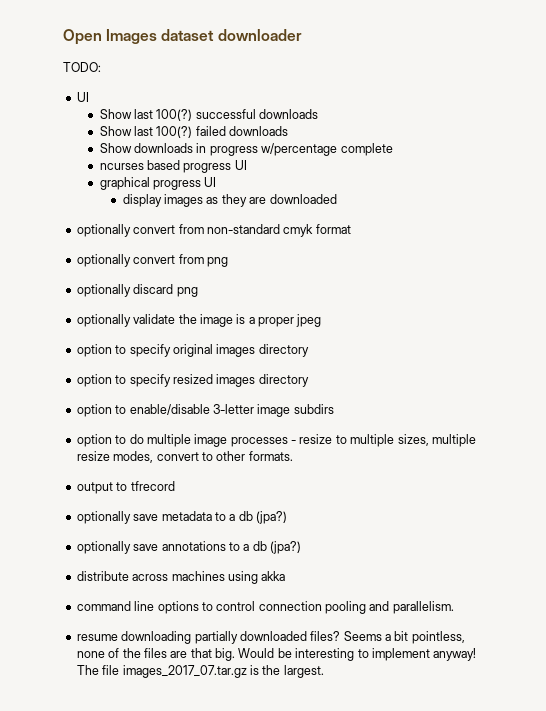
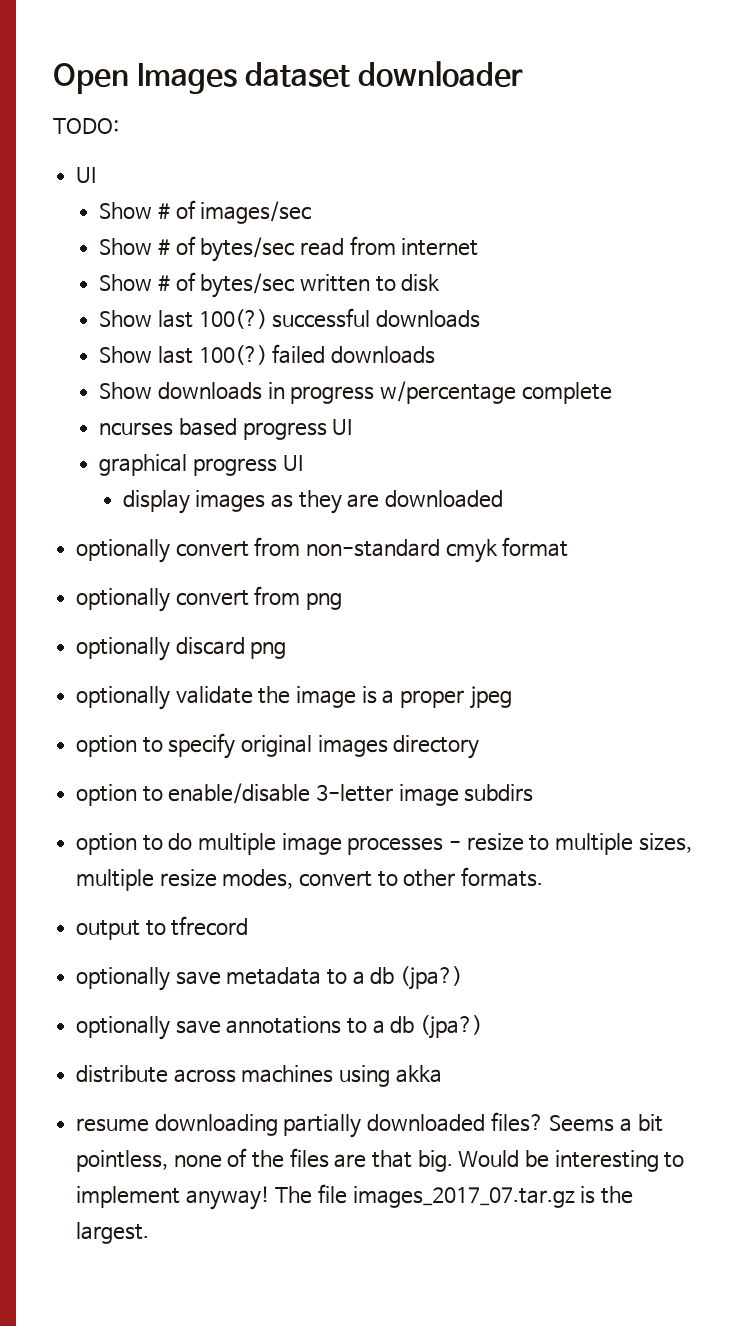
+ Show # of images/sec
+ Show # of bytes/sec read from internet
+ Show # of bytes/sec written to disk
- option to specify resized images directory
- command line options to control connection pooling and parallelism.

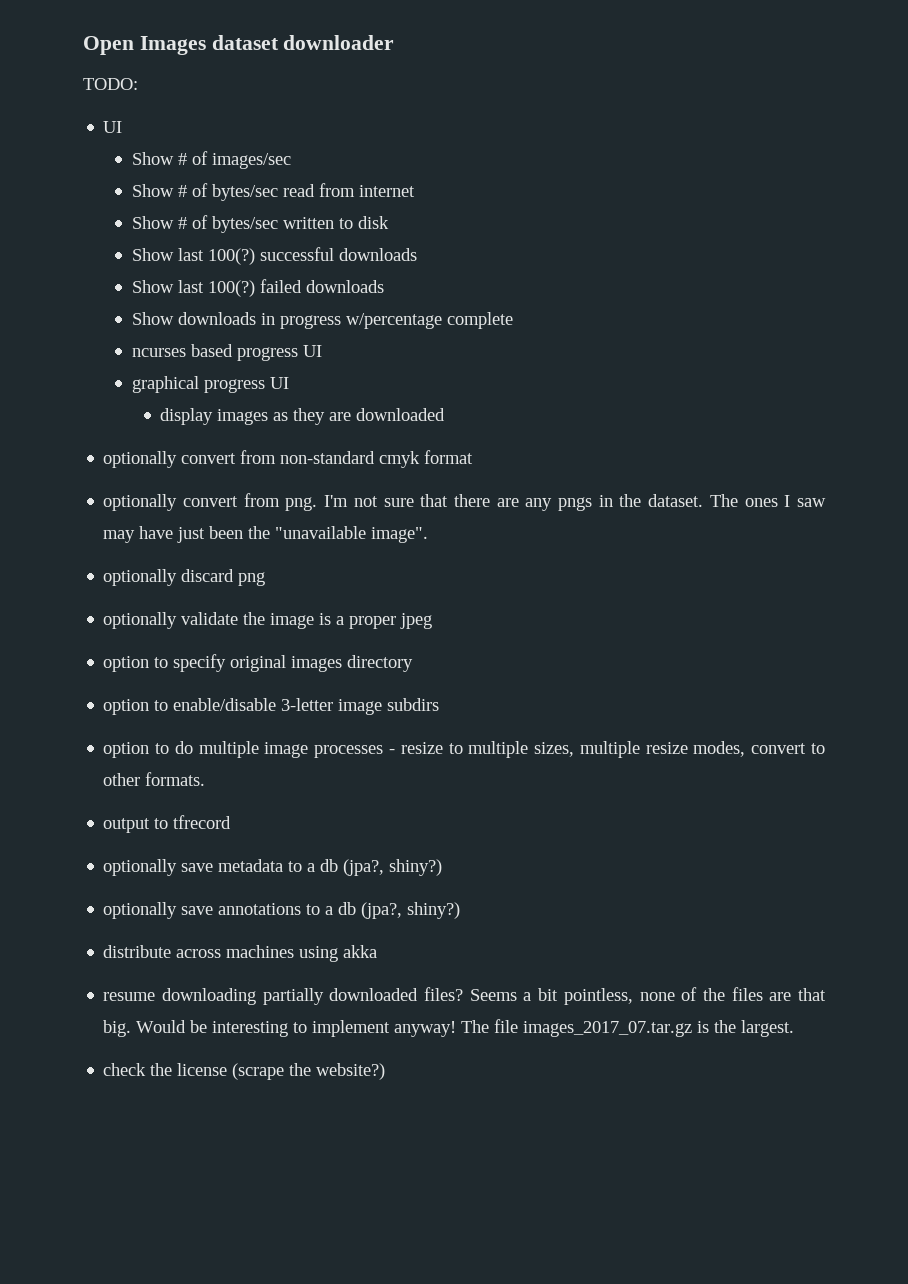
- optionally convert from png
+ optionally convert from png. I'm not sure that there are any pngs in the dataset. The ones I saw may have just been the "unavailable image".
- optionally save metadata to a db (jpa?)
+ optionally save metadata to a db (jpa?, shiny?)
- optionally save annotations to a db (jpa?)
+ optionally save annotations to a db (jpa?, shiny?)
+ check the license (scrape the website?)

